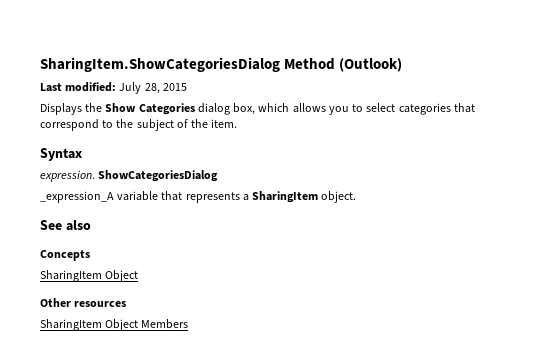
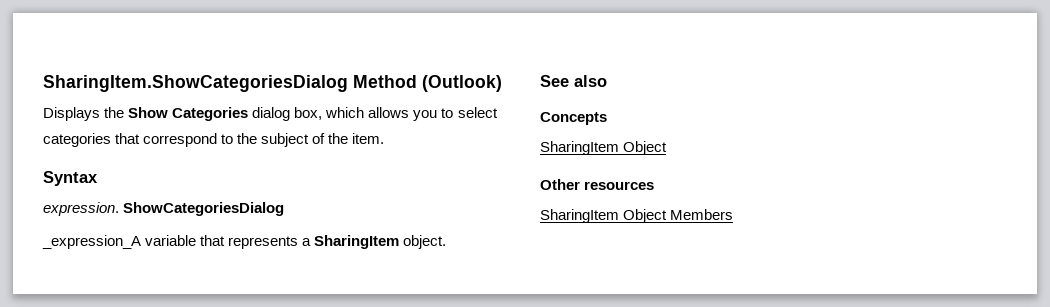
- Last modified: July 28, 2015

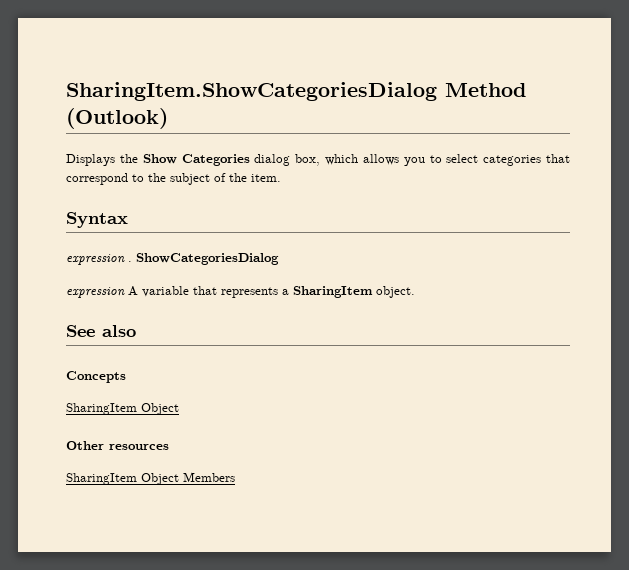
- expression.
+ expression .
- _expression_A variable that represents a SharingItem object.
+ expression A variable that represents a SharingItem object.

